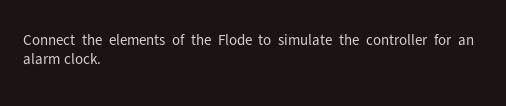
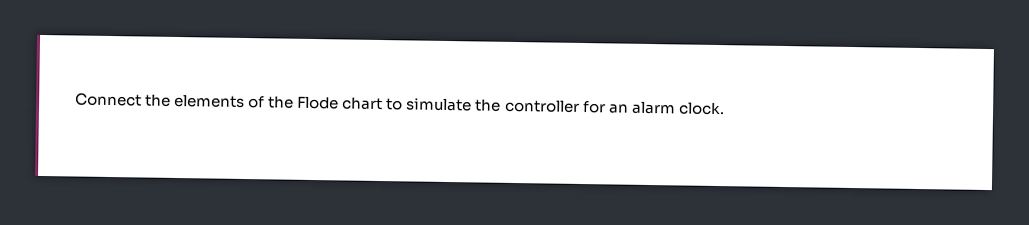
- Connect the elements of the Flode to simulate the controller for an alarm clock.
+ Connect the elements of the Flode chart to simulate the controller for an alarm clock.

